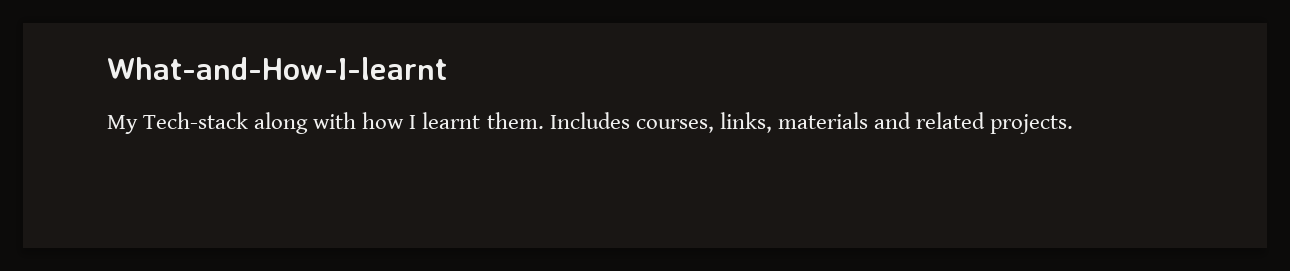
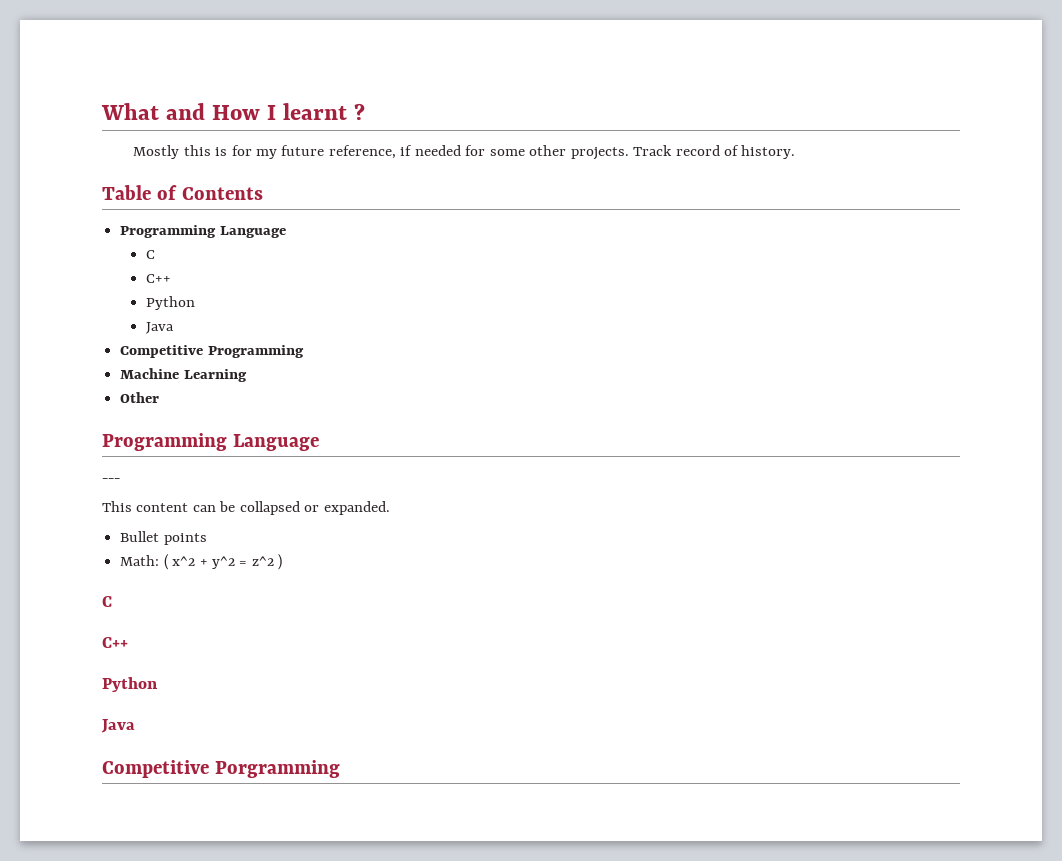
- What-and-How-I-learnt
- My Tech-stack along with how I learnt them. Includes courses, links, materials and related projects.
+ What and How I learnt ?
+ Mostly this is for my future reference, if needed for some other projects. Track record of history.
+ Table of Contents
+ Programming Language
+ C
+ C++
+ Python
+ Java
+ Competitive Programming
+ Machine Learning
+ Other
+ Programming Language
+ ---
+ This content can be collapsed or expanded.
+ Bullet points
+ Math: ( x^2 + y^2 = z^2 )
+ C
+ C++
+ Python
+ Java
+ Competitive Porgramming

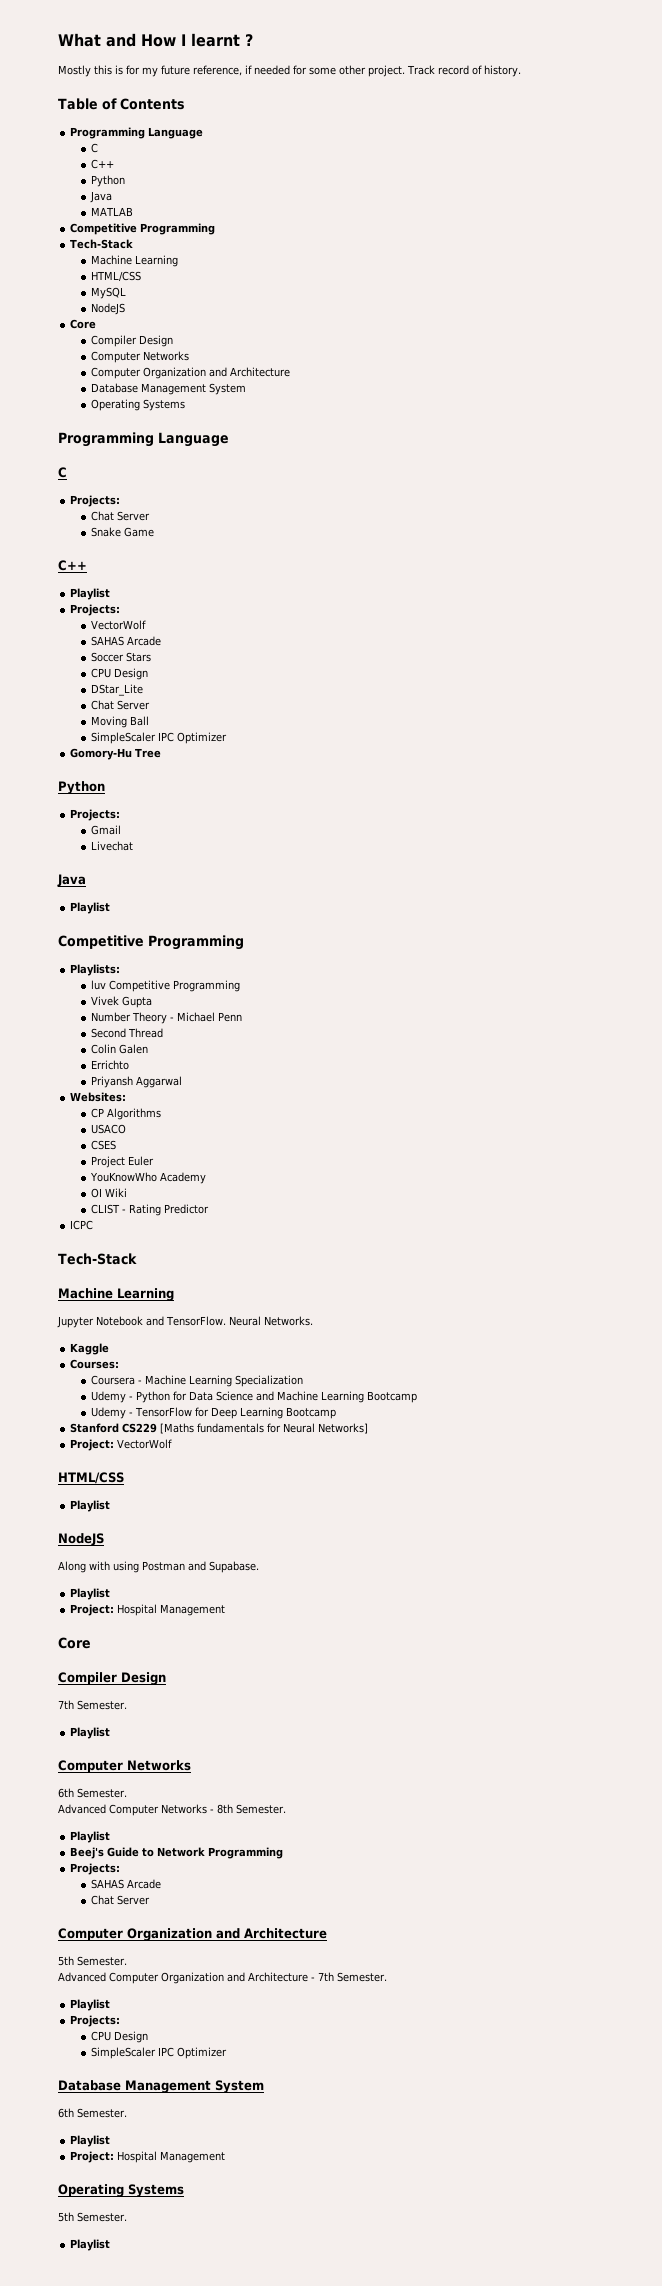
- Mostly this is for my future reference, if needed for some other projects.
+ Mostly this is for my future reference, if needed for some other project.
+ MATLAB
  Competitive Programming
+ Tech-Stack
  Machine Learning
- Other
+ HTML/CSS
+ MySQL
+ NodeJS
+ Core
+ Compiler Design
+ Computer Networks
+ Computer Organization and Architecture
+ Database Management System
+ Operating Systems
  Programming Language
- ---
- This content can be collapsed or expanded.
- Bullet points
- Math: ( x^2 + y^2 = z^2 )
  C
+ Projects:
+ Chat Server
+ Snake Game
  C++
+ Playlist
+ Projects:
+ VectorWolf
+ SAHAS Arcade
+ Soccer Stars
+ CPU Design
+ DStar_Lite
+ Chat Server
+ Moving Ball
+ SimpleScaler IPC Optimizer
+ Gomory-Hu Tree
  Python
+ Projects:
+ Gmail
+ Livechat
  Java
- Competitive Porgramming
+ Playlist
+ Competitive Programming
+ Playlists:
+ luv Competitive Programming
+ Vivek Gupta
+ Number Theory - Michael Penn
+ Second Thread
+ Colin Galen
+ Errichto
+ Priyansh Aggarwal
+ Websites:
+ CP Algorithms
+ USACO
+ CSES
+ Project Euler
+ YouKnowWho Academy
+ OI Wiki
+ CLIST - Rating Predictor
+ ICPC
+ Tech-Stack
+ Machine Learning
+ Jupyter Notebook and TensorFlow. Neural Networks.
+ Kaggle
+ Courses:
+ Coursera - Machine Learning Specialization
+ Udemy - Python for Data Science and Machine Learning Bootcamp
+ Udemy - TensorFlow for Deep Learning Bootcamp
+ Stanford CS229 [Maths fundamentals for Neural Networks]
+ Project: VectorWolf
+ HTML/CSS
+ Playlist
+ NodeJS
+ Along with using Postman and Supabase.
+ Playlist
+ Project: Hospital Management
+ Core
+ Compiler Design
+ 7th Semester.
+ Playlist
+ Computer Networks
+ 6th Semester.
+ Advanced Computer Networks - 8th Semester.
+ Playlist
+ Beej's Guide to Network Programming
+ Projects:
+ SAHAS Arcade
+ Chat Server
+ Computer Organization and Architecture
+ 5th Semester.
+ Advanced Computer Organization and Architecture - 7th Semester.
+ Playlist
+ Projects:
+ CPU Design
+ SimpleScaler IPC Optimizer
+ Database Management System
+ 6th Semester.
+ Playlist
+ Project: Hospital Management
+ Operating Systems
+ 5th Semester.
+ Playlist

